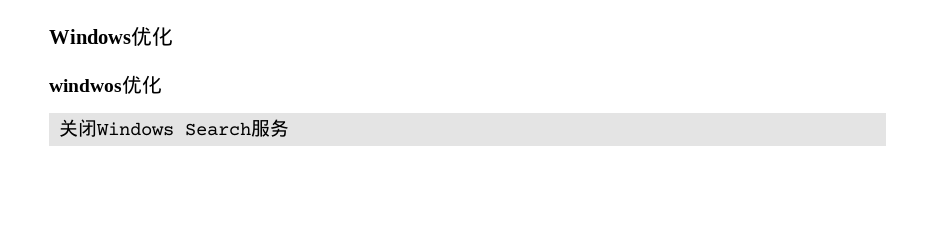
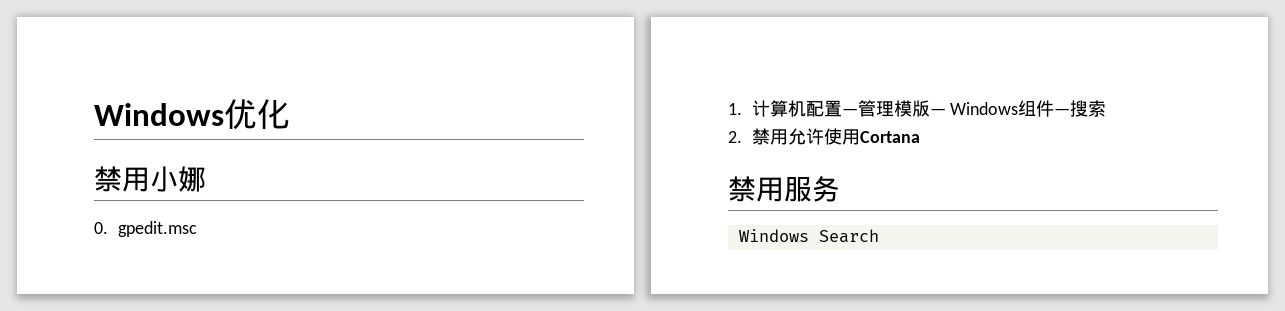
- windwos优化
- 关闭Windows Search服务
+ 禁用小娜
+ 0. gpedit.msc
+ 1.计算机配置—管理模版— Windows组件—搜索
+ 2.禁用允许使用Cortana
+ 禁用服务
+ Windows Search

